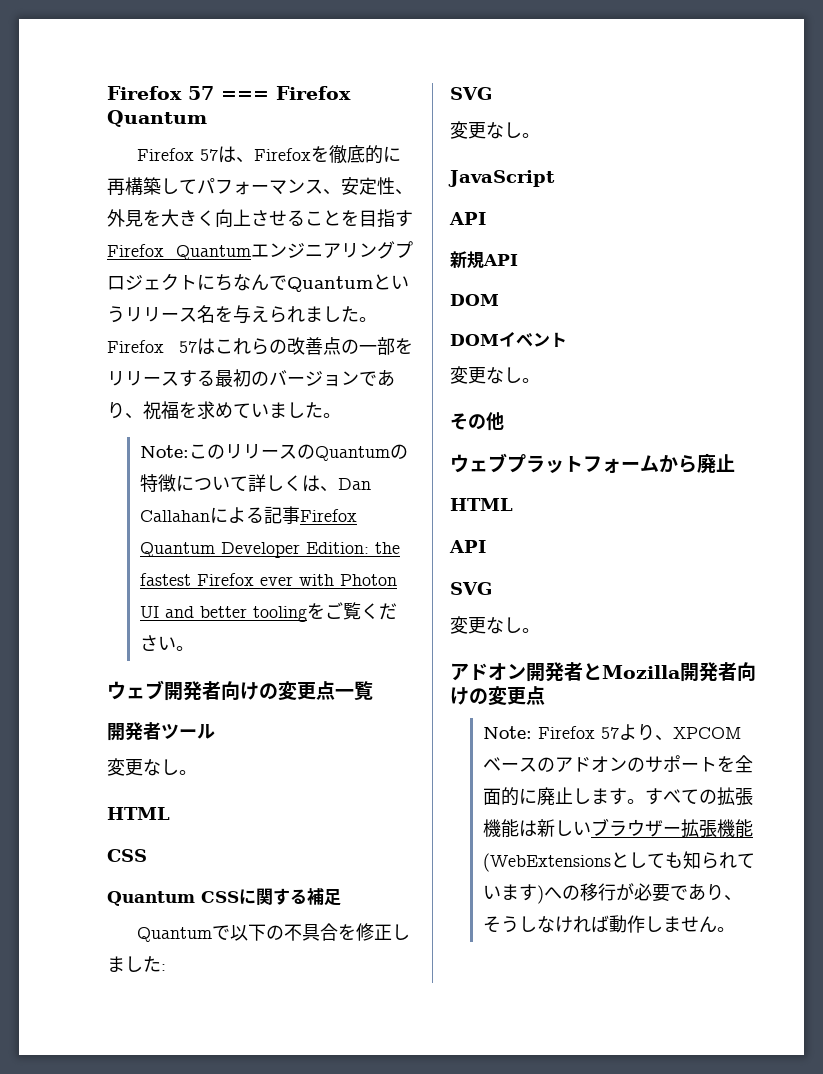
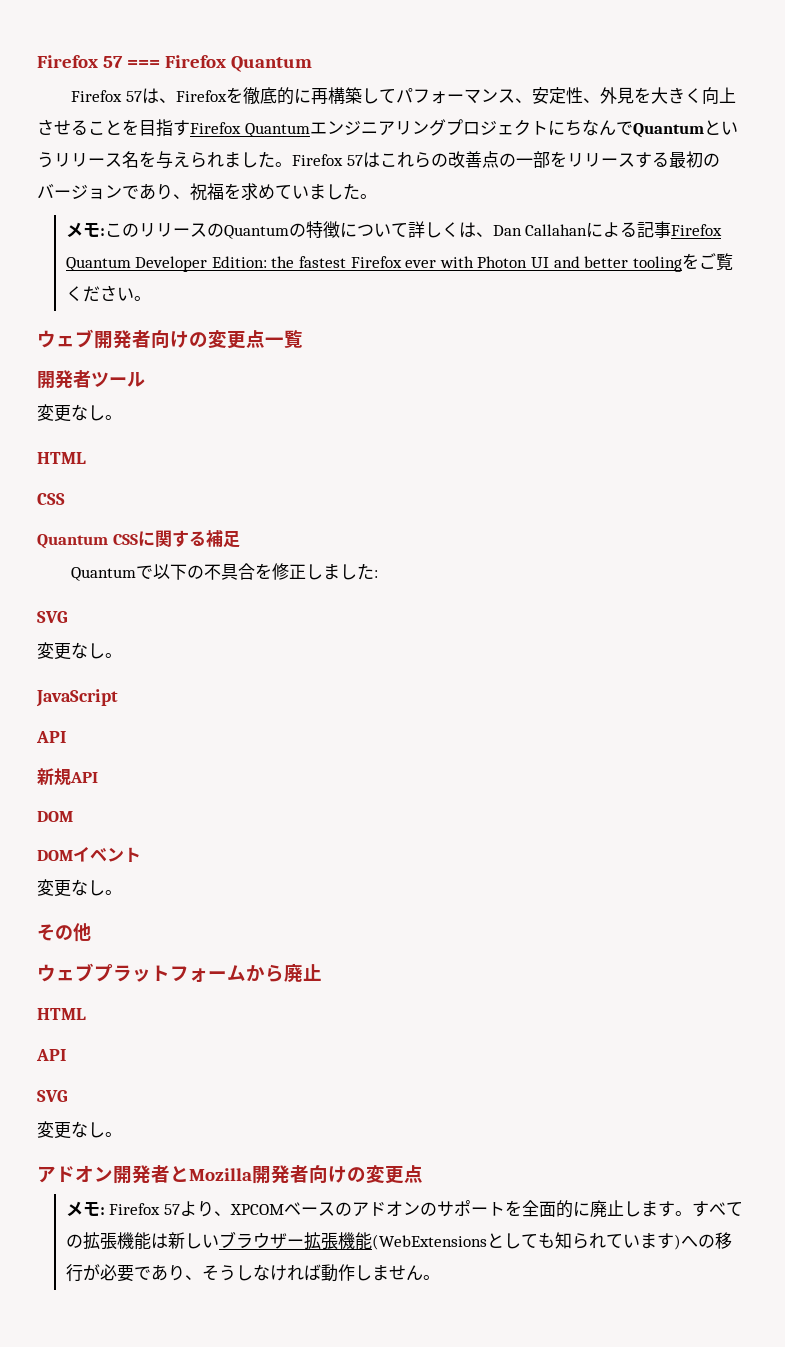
- Note:このリリースのQuantumの特徴について詳しくは、Dan Callahanによる記事Firefox Quantum Developer Edition: the fastest Firefox ever with Photon UI and better toolingをご覧ください。
+ メモ:このリリースのQuantumの特徴について詳しくは、Dan Callahanによる記事Firefox Quantum Developer Edition: the fastest Firefox ever with Photon UI and better toolingをご覧ください。
- Note: Firefox 57より、XPCOMベースのアドオンのサポートを全面的に廃止します。
+ メモ: Firefox 57より、XPCOMベースのアドオンのサポートを全面的に廃止します。

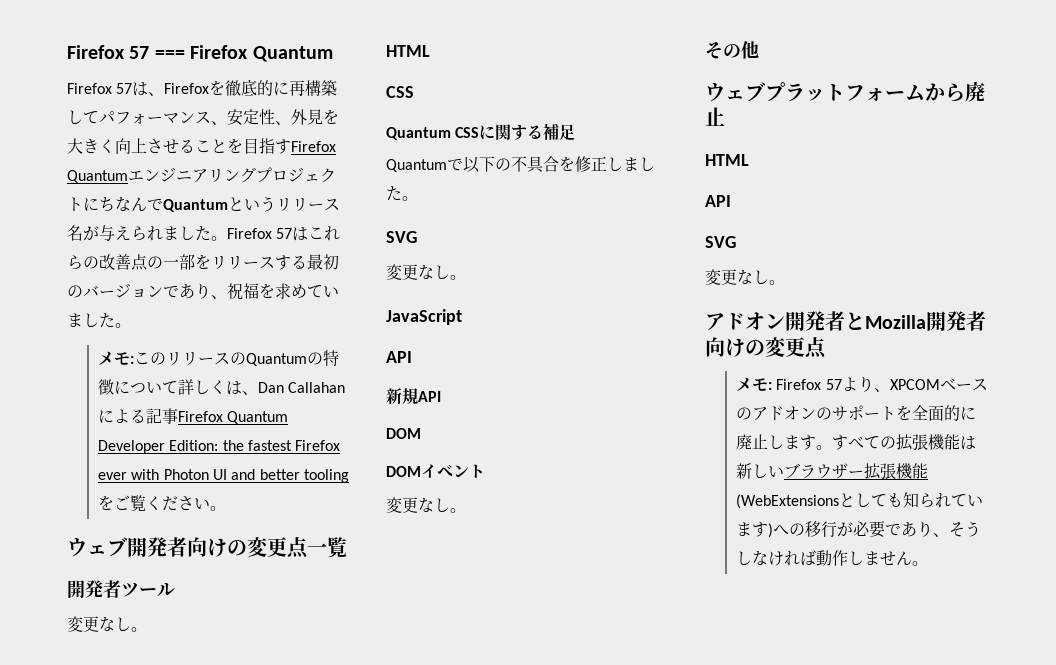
- Firefox 57は、Firefoxを徹底的に再構築してパフォーマンス、安定性、外見を大きく向上させることを目指すFirefox QuantumエンジニアリングプロジェクトにちなんでQuantumというリリース名を与えられました。
+ Firefox 57は、Firefoxを徹底的に再構築してパフォーマンス、安定性、外見を大きく向上させることを目指すFirefox QuantumエンジニアリングプロジェクトにちなんでQuantumというリリース名が与えられました。
- Quantumで以下の不具合を修正しました:
+ Quantumで以下の不具合を修正しました。

